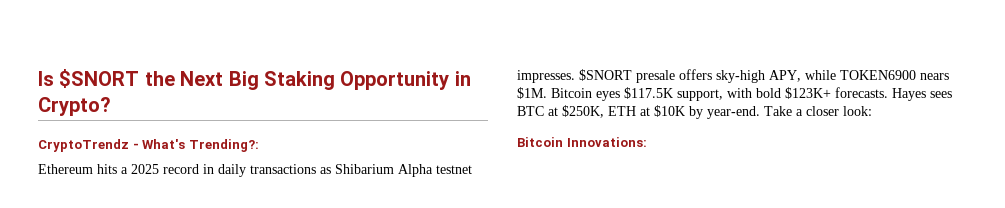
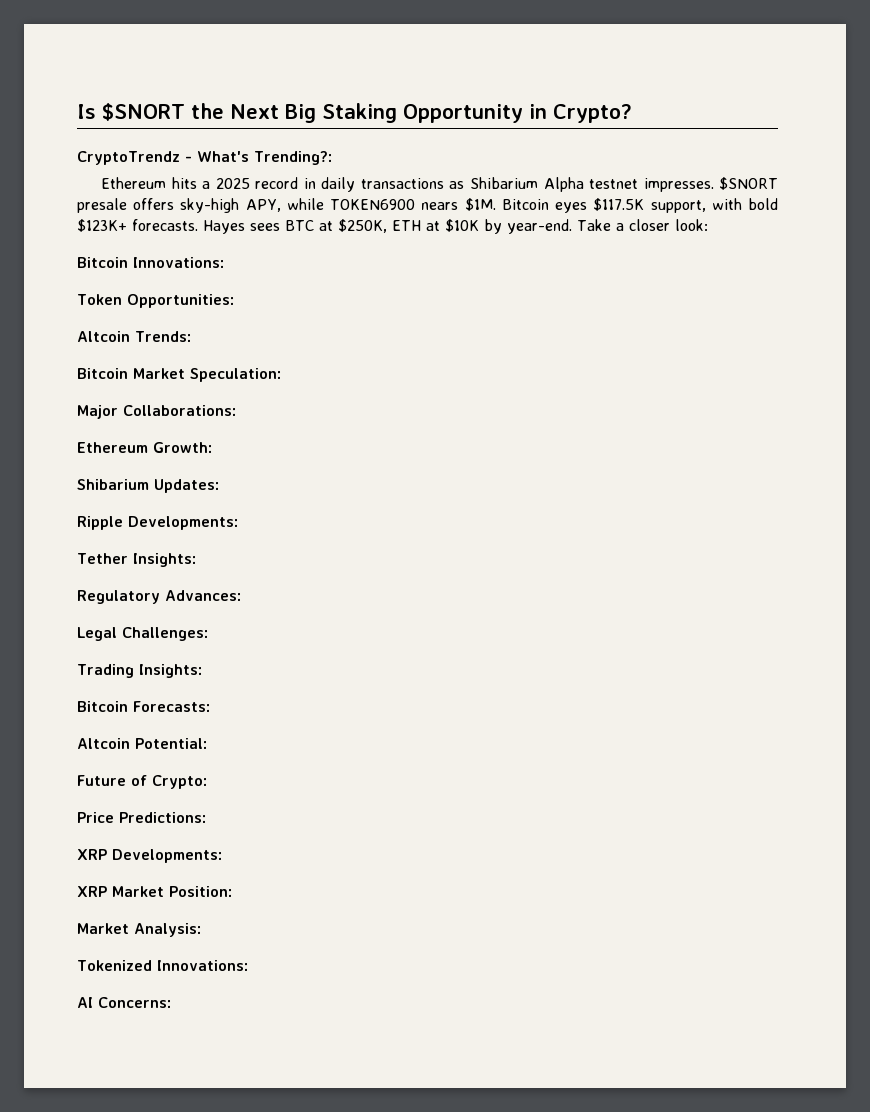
+ Token Opportunities:
+ Altcoin Trends:
+ Bitcoin Market Speculation:
+ Major Collaborations:
+ Ethereum Growth:
+ Shibarium Updates:
+ Ripple Developments:
+ Tether Insights:
+ Regulatory Advances:
+ Legal Challenges:
+ Trading Insights:
+ Bitcoin Forecasts:
+ Altcoin Potential:
+ Future of Crypto:
+ Price Predictions:
+ XRP Developments:
+ XRP Market Position:
+ Market Analysis:
+ Tokenized Innovations:
+ AI Concerns:

